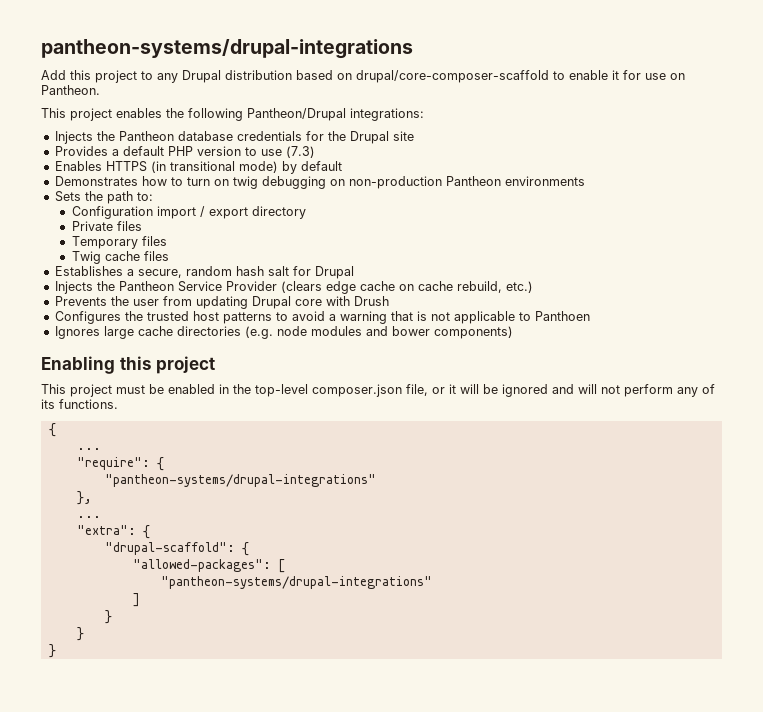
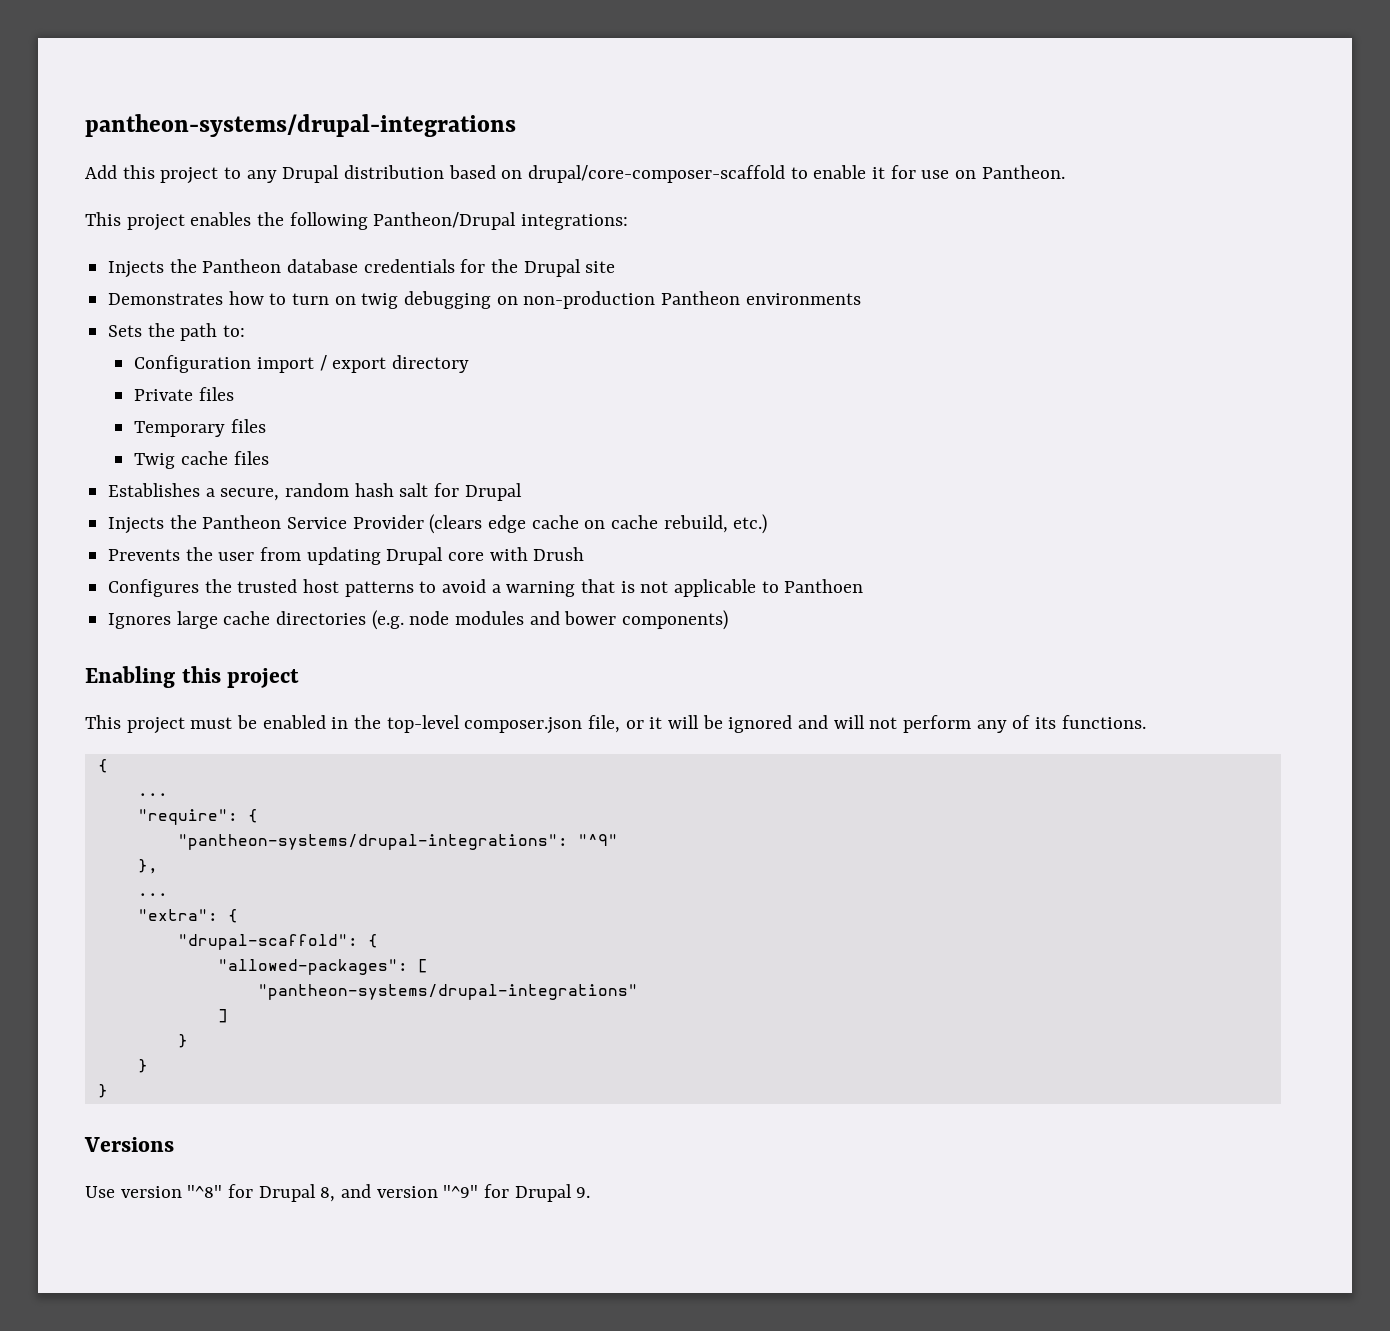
- Provides a default PHP version to use (7.3)
- Enables HTTPS (in transitional mode) by default
  "require": {
- "pantheon-systems/drupal-integrations"
+ "pantheon-systems/drupal-integrations": "^9"
+ Versions
+ Use version "^8" for Drupal 8, and version "^9" for Drupal 9.

